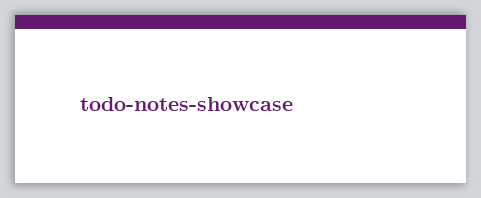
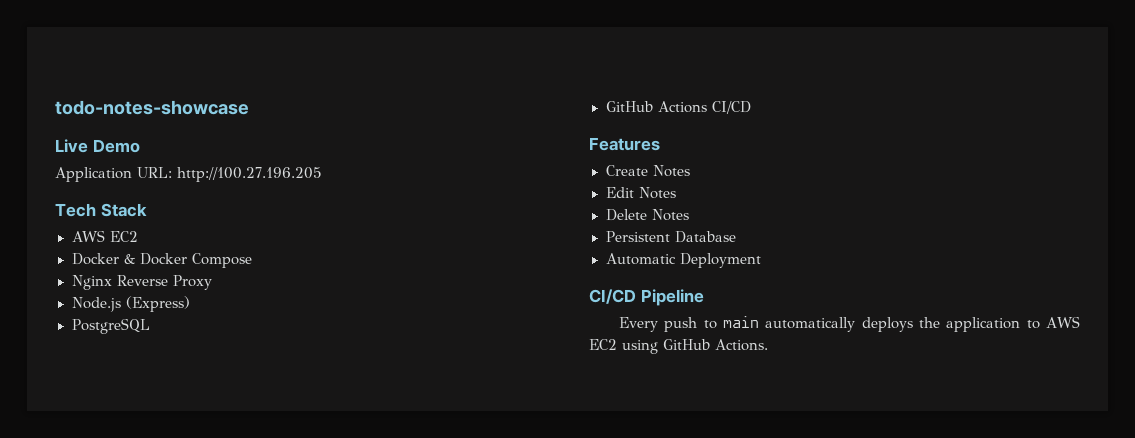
+ Live Demo
+ Application URL: http://100.27.196.205
+ Tech Stack
+ AWS EC2
+ Docker & Docker Compose
+ Nginx Reverse Proxy
+ Node.js (Express)
+ PostgreSQL
+ GitHub Actions CI/CD
+ Features
+ Create Notes
+ Edit Notes
+ Delete Notes
+ Persistent Database
+ Automatic Deployment
+ CI/CD Pipeline
+ Every push to main automatically deploys the application to AWS EC2 using GitHub Actions.

